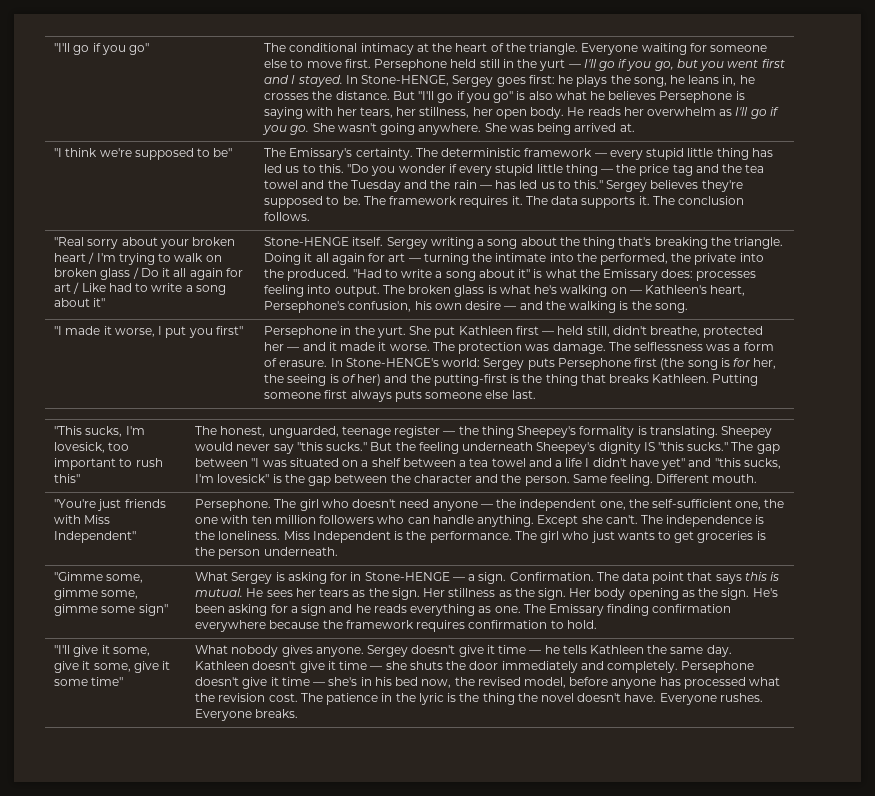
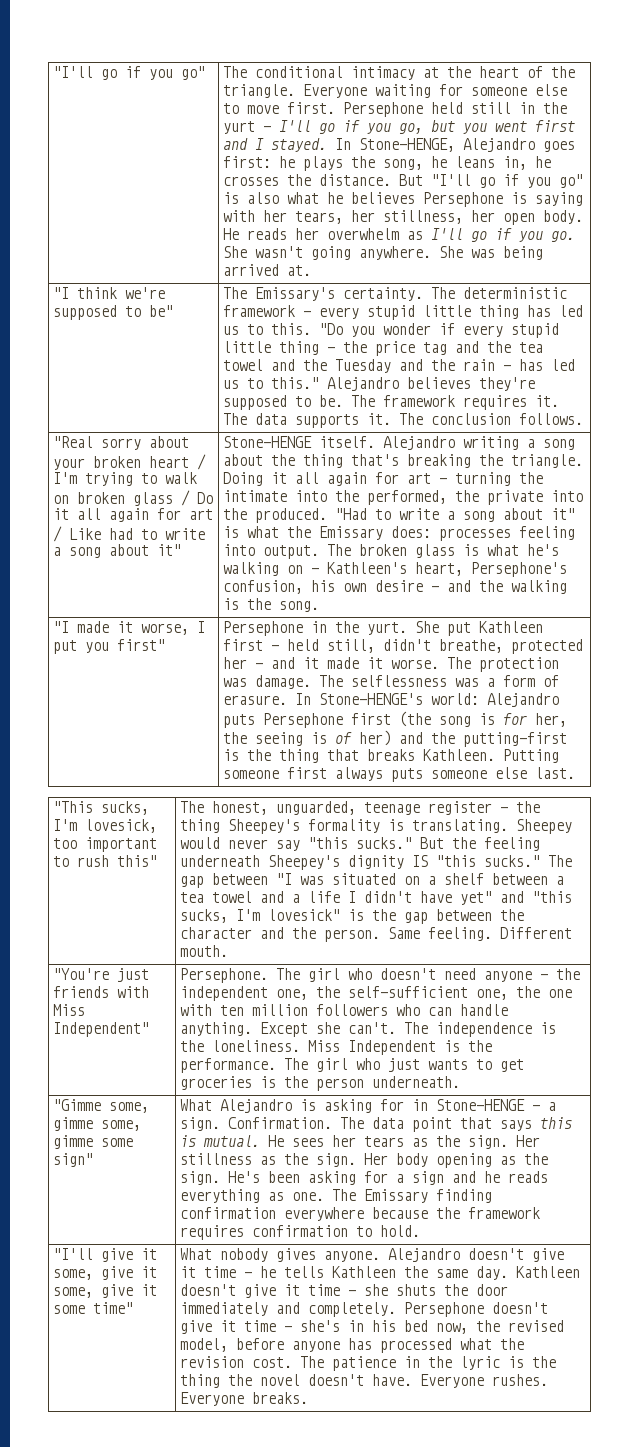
- In Stone-HENGE, Sergey goes first: he plays the song, he leans in, he crosses the distance.
+ In Stone-HENGE, Alejandro goes first: he plays the song, he leans in, he crosses the distance.
- Sergey believes they're supposed to be.
+ Alejandro believes they're supposed to be.
- Sergey writing a song about the thing that's breaking the triangle.
+ Alejandro writing a song about the thing that's breaking the triangle.
- In Stone-HENGE's world: Sergey puts Persephone first (the song is for her, the seeing is of her) and the putting-first is the thing that breaks Kathleen.
+ In Stone-HENGE's world: Alejandro puts Persephone first (the song is for her, the seeing is of her) and the putting-first is the thing that breaks Kathleen.
- What Sergey is asking for in Stone-HENGE — a sign.
+ What Alejandro is asking for in Stone-HENGE — a sign.
- Sergey doesn't give it time — he tells Kathleen the same day.
+ Alejandro doesn't give it time — he tells Kathleen the same day.

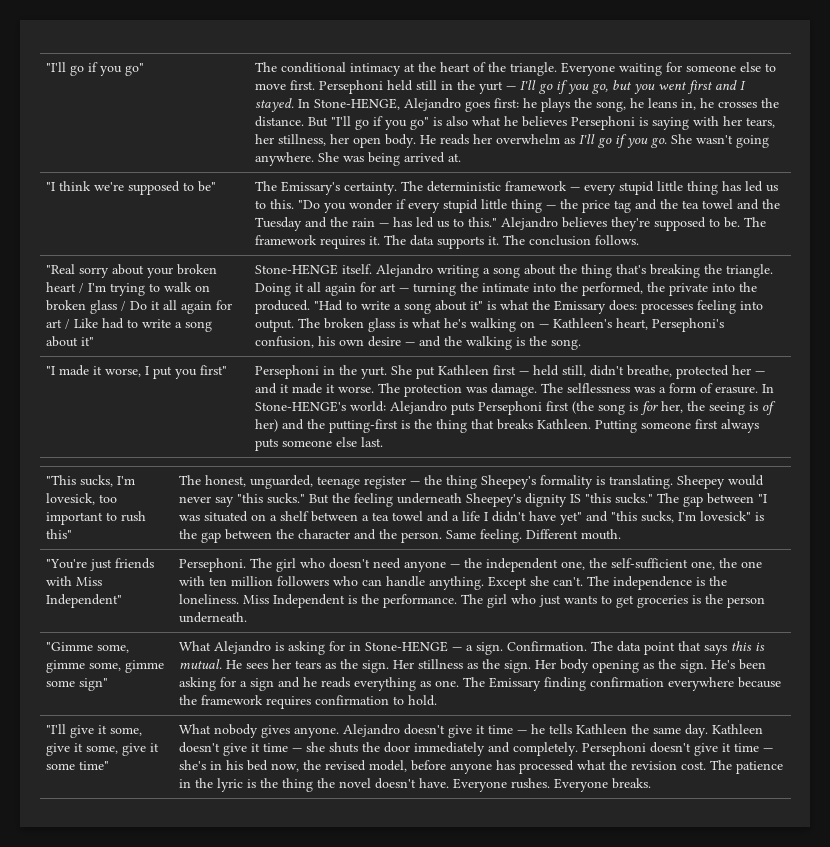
- Persephone held still in the yurt — I'll go if you go, but you went first and I stayed.
+ Persephoni held still in the yurt — I'll go if you go, but you went first and I stayed.
- But "I'll go if you go" is also what he believes Persephone is saying with her tears, her stillness, her open body.
+ But "I'll go if you go" is also what he believes Persephoni is saying with her tears, her stillness, her open body.
- The broken glass is what he's walking on — Kathleen's heart, Persephone's confusion, his own desire — and the walking is the song.
+ The broken glass is what he's walking on — Kathleen's heart, Persephoni's confusion, his own desire — and the walking is the song.
- Persephone in the yurt.
+ Persephoni in the yurt.
- In Stone-HENGE's world: Alejandro puts Persephone first (the song is for her, the seeing is of her) and the putting-first is the thing that breaks Kathleen.
+ In Stone-HENGE's world: Alejandro puts Persephoni first (the song is for her, the seeing is of her) and the putting-first is the thing that breaks Kathleen.
- Persephone.
+ Persephoni.
- Persephone doesn't give it time — she's in his bed now, the revised model, before anyone has processed what the revision cost.
+ Persephoni doesn't give it time — she's in his bed now, the revised model, before anyone has processed what the revision cost.

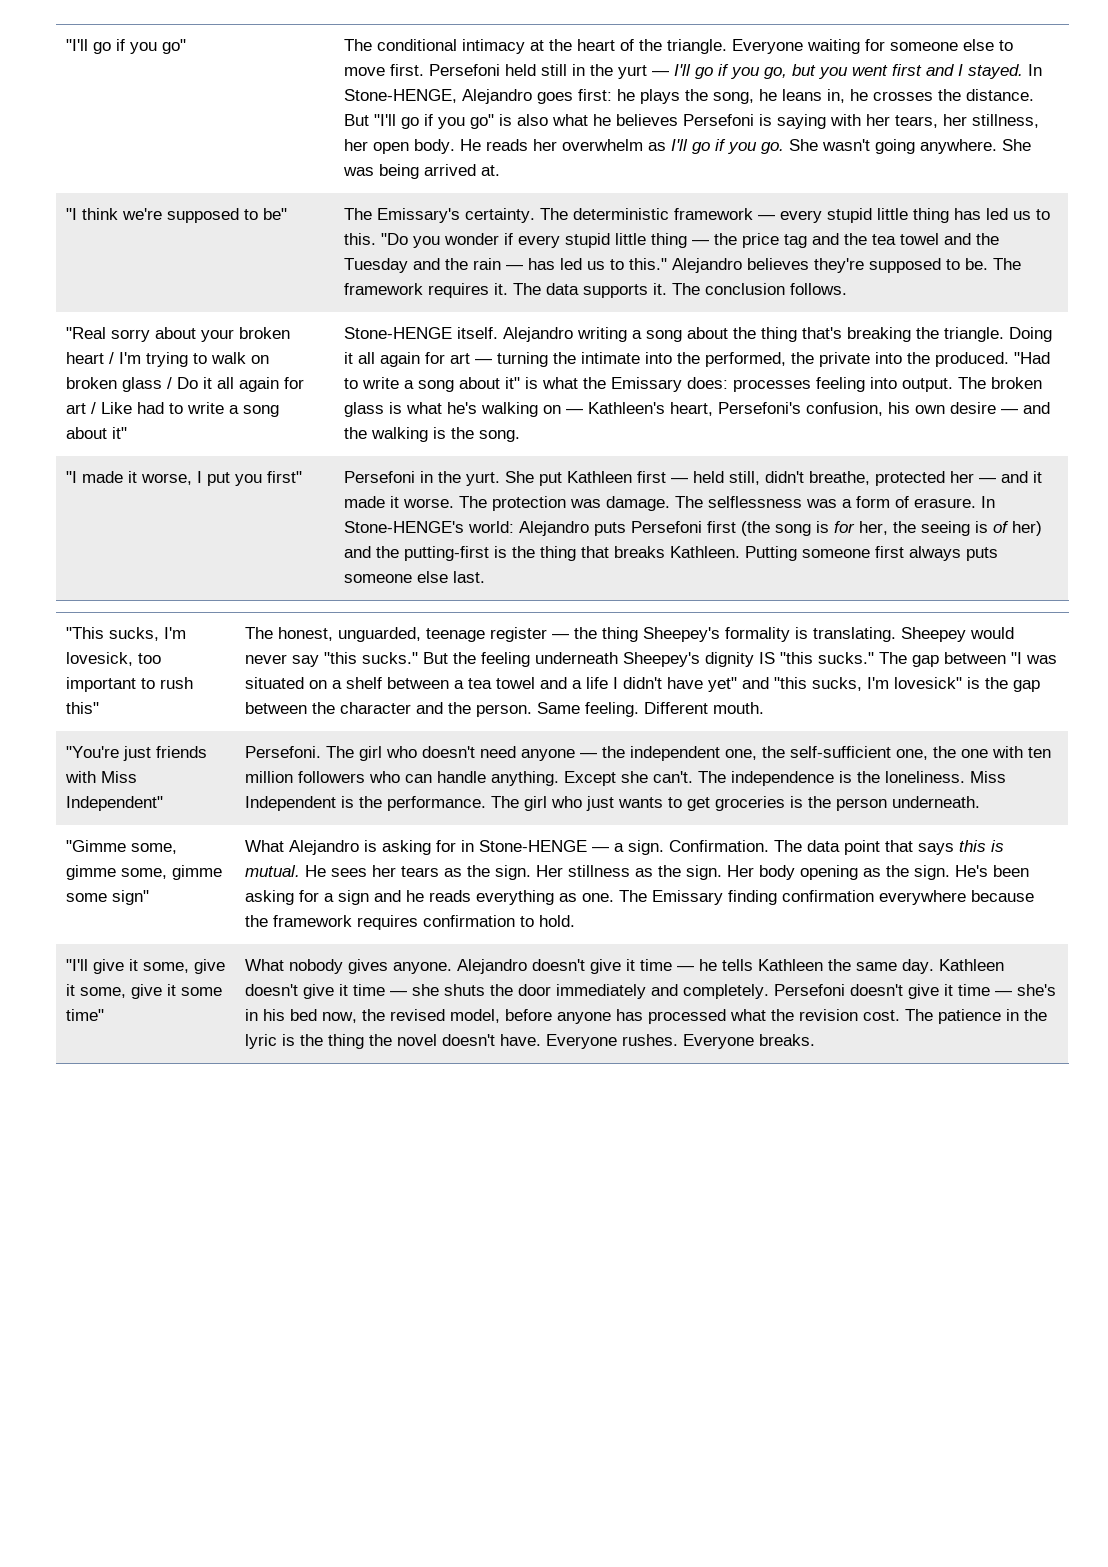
- Persephoni held still in the yurt — I'll go if you go, but you went first and I stayed.
+ Persefoni held still in the yurt — I'll go if you go, but you went first and I stayed.
- But "I'll go if you go" is also what he believes Persephoni is saying with her tears, her stillness, her open body.
+ But "I'll go if you go" is also what he believes Persefoni is saying with her tears, her stillness, her open body.
- The broken glass is what he's walking on — Kathleen's heart, Persephoni's confusion, his own desire — and the walking is the song.
+ The broken glass is what he's walking on — Kathleen's heart, Persefoni's confusion, his own desire — and the walking is the song.
- Persephoni in the yurt.
+ Persefoni in the yurt.
- In Stone-HENGE's world: Alejandro puts Persephoni first (the song is for her, the seeing is of her) and the putting-first is the thing that breaks Kathleen.
+ In Stone-HENGE's world: Alejandro puts Persefoni first (the song is for her, the seeing is of her) and the putting-first is the thing that breaks Kathleen.
- Persephoni.
+ Persefoni.
- Persephoni doesn't give it time — she's in his bed now, the revised model, before anyone has processed what the revision cost.
+ Persefoni doesn't give it time — she's in his bed now, the revised model, before anyone has processed what the revision cost.

